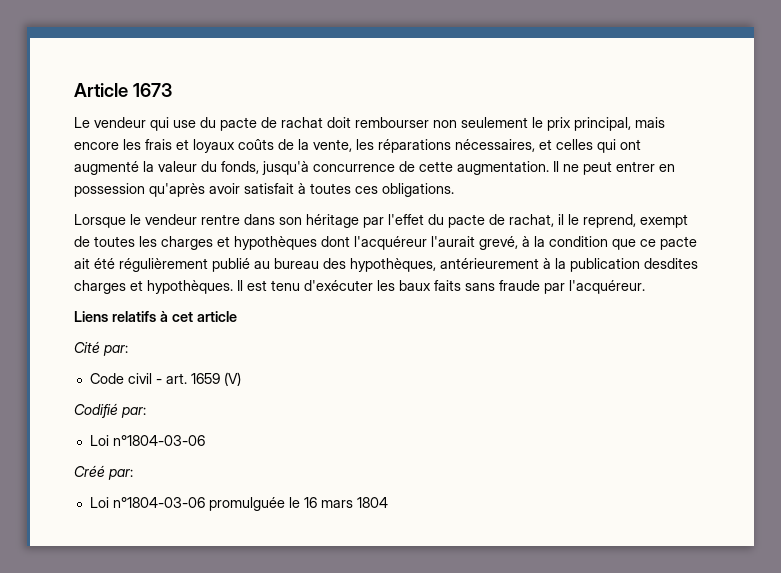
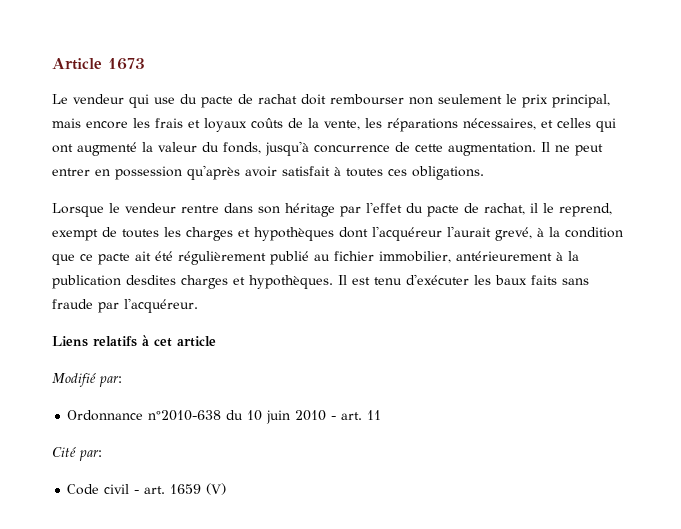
- Lorsque le vendeur rentre dans son héritage par l'effet du pacte de rachat, il le reprend, exempt de toutes les charges et hypothèques dont l'acquéreur l'aurait grevé, à la condition que ce pacte ait été régulièrement publié au bureau des hypothèques, antérieurement à la publication desdites charges et hypothèques.
+ Lorsque le vendeur rentre dans son héritage par l'effet du pacte de rachat, il le reprend, exempt de toutes les charges et hypothèques dont l'acquéreur l'aurait grevé, à la condition que ce pacte ait été régulièrement publié au fichier immobilier, antérieurement à la publication desdites charges et hypothèques.
+ Modifié par:
+ Ordonnance n°2010-638 du 10 juin 2010 - art. 11
- Codifié par:
- Loi n°1804-03-06
- Créé par:
- Loi n°1804-03-06 promulguée le 16 mars 1804

